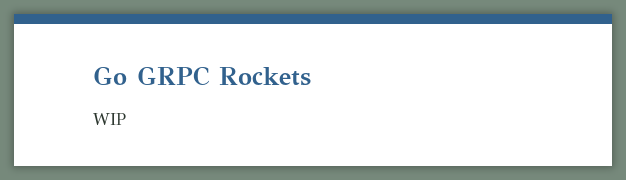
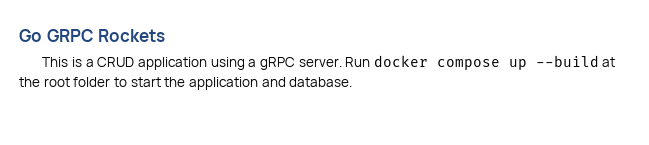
- WIP
+ This is a CRUD application using a gRPC server. Run docker compose up --build at the root folder to start the application and database.

